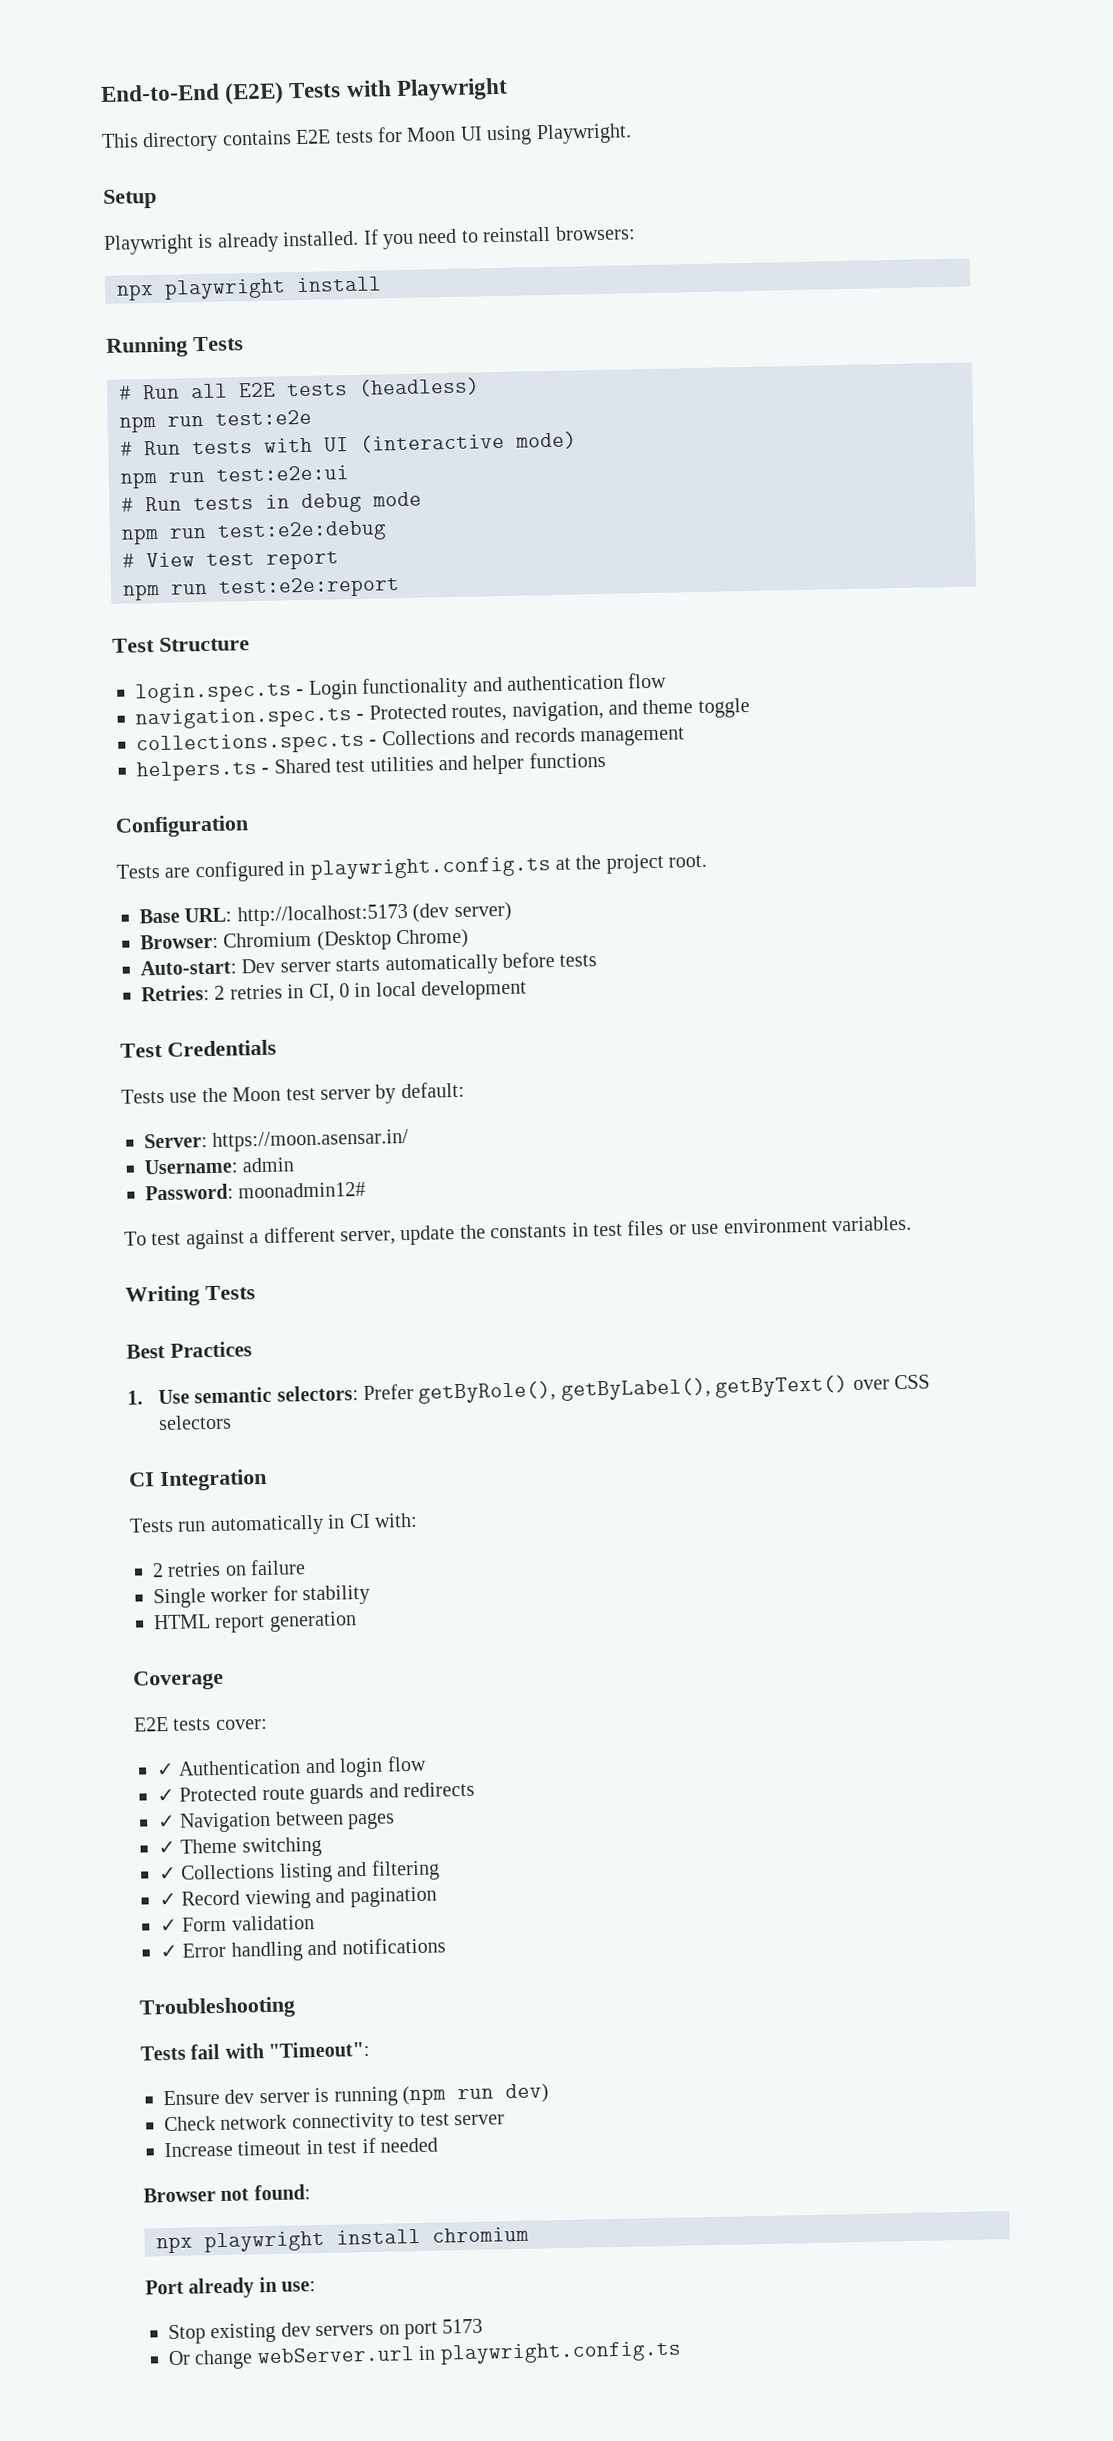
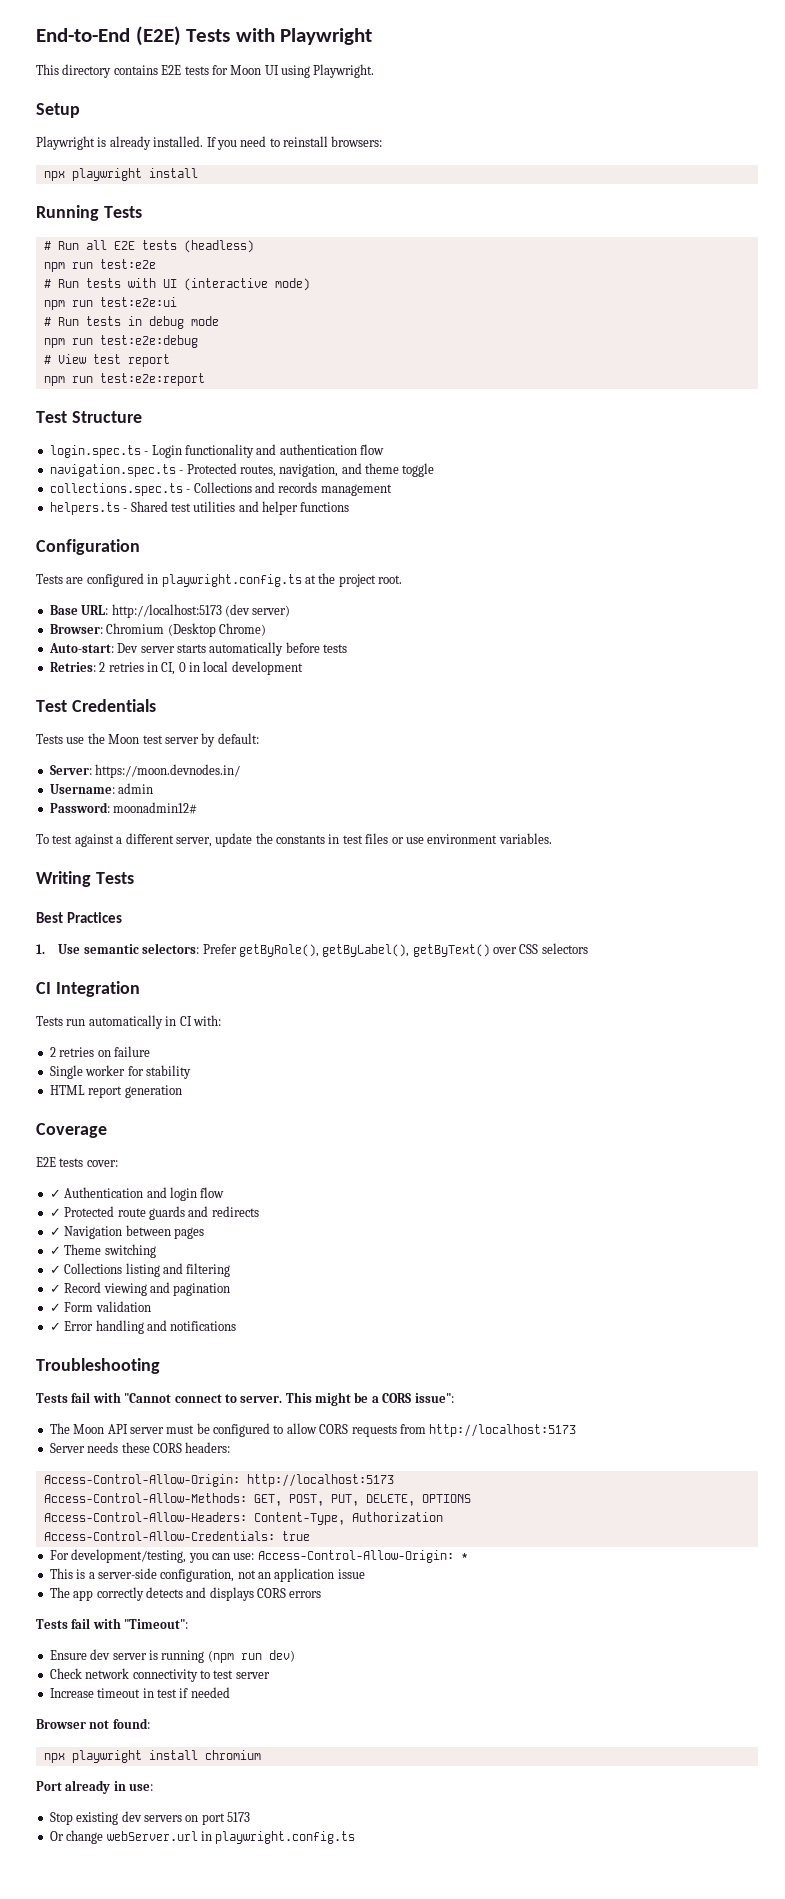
- Server: https://moon.asensar.in/
+ Server: https://moon.devnodes.in/
+ Tests fail with "Cannot connect to server. This might be a CORS issue":
+ The Moon API server must be configured to allow CORS requests from http://localhost:5173
+ Server needs these CORS headers:
+ Access-Control-Allow-Origin: http://localhost:5173
+ Access-Control-Allow-Methods: GET, POST, PUT, DELETE, OPTIONS
+ Access-Control-Allow-Headers: Content-Type, Authorization
+ Access-Control-Allow-Credentials: true
+ For development/testing, you can use: Access-Control-Allow-Origin: *
+ This is a server-side configuration, not an application issue
+ The app correctly detects and displays CORS errors

